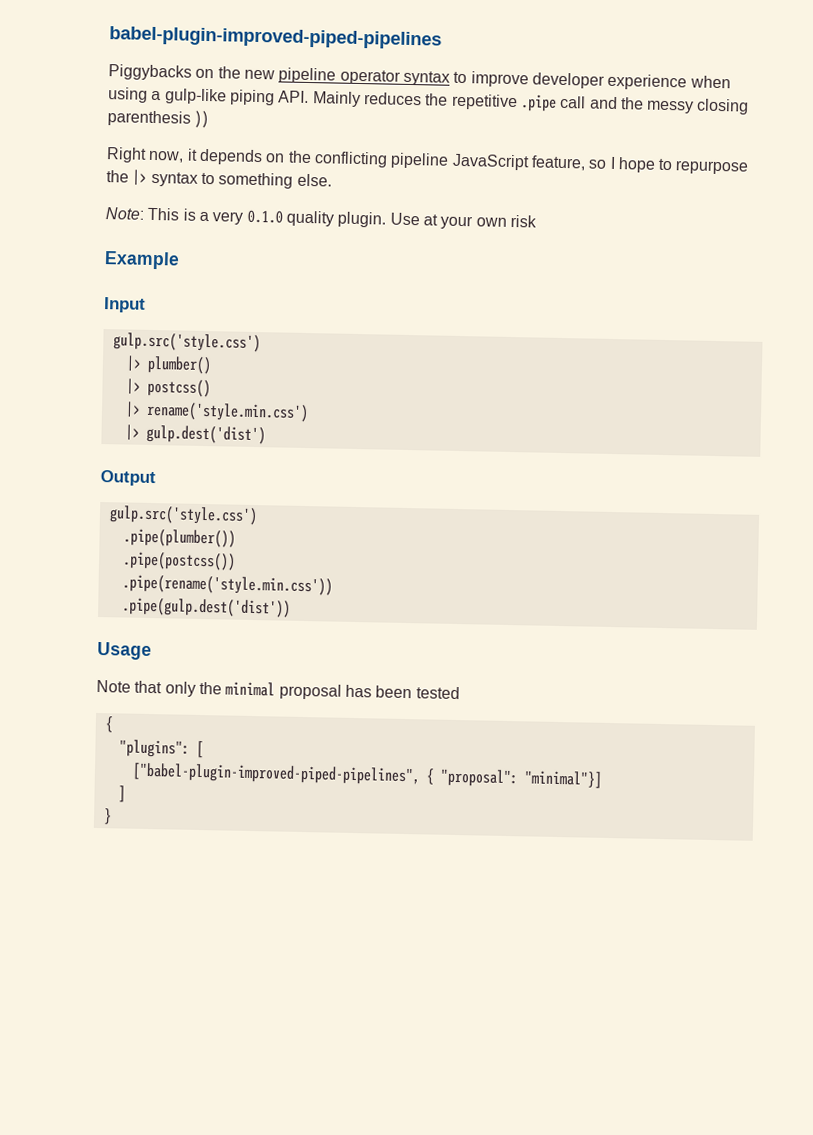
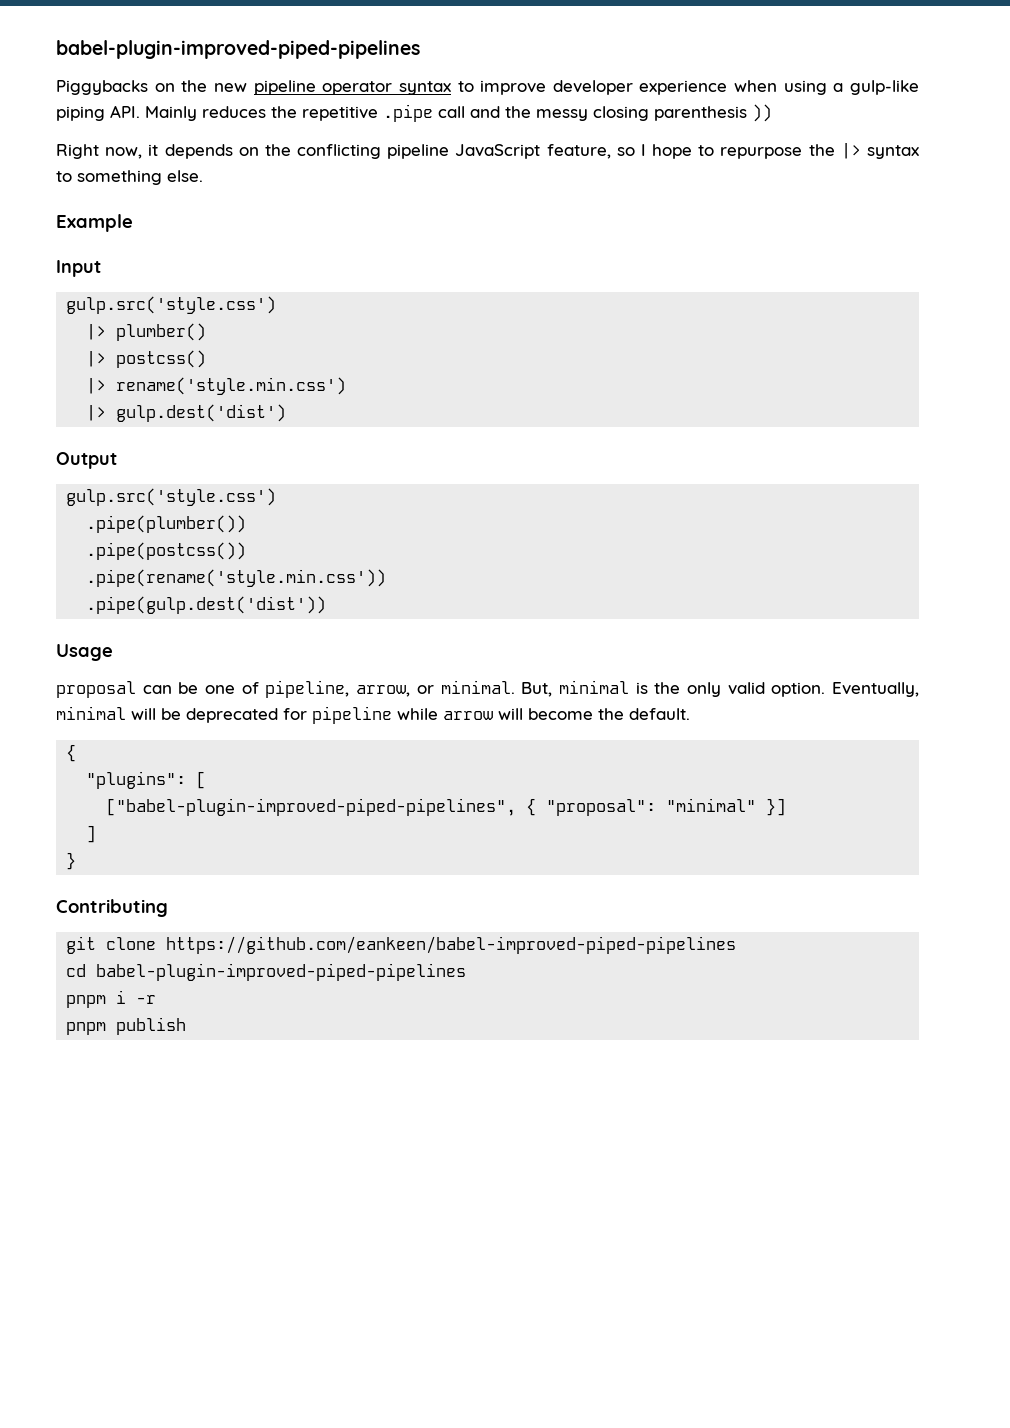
- Note: This is a very 0.1.0 quality plugin. Use at your own risk
- Note that only the minimal proposal has been tested
+ proposal can be one of pipeline, arrow, or minimal. But, minimal is the only valid option. Eventually, minimal will be deprecated for pipeline while arrow will become the default.
- ["babel-plugin-improved-piped-pipelines", { "proposal": "minimal"}]
+ ["babel-plugin-improved-piped-pipelines", { "proposal": "minimal" }]
+ Contributing
+ git clone https://github.com/eankeen/babel-improved-piped-pipelines
+ cd babel-plugin-improved-piped-pipelines
+ pnpm i -r
+ pnpm publish

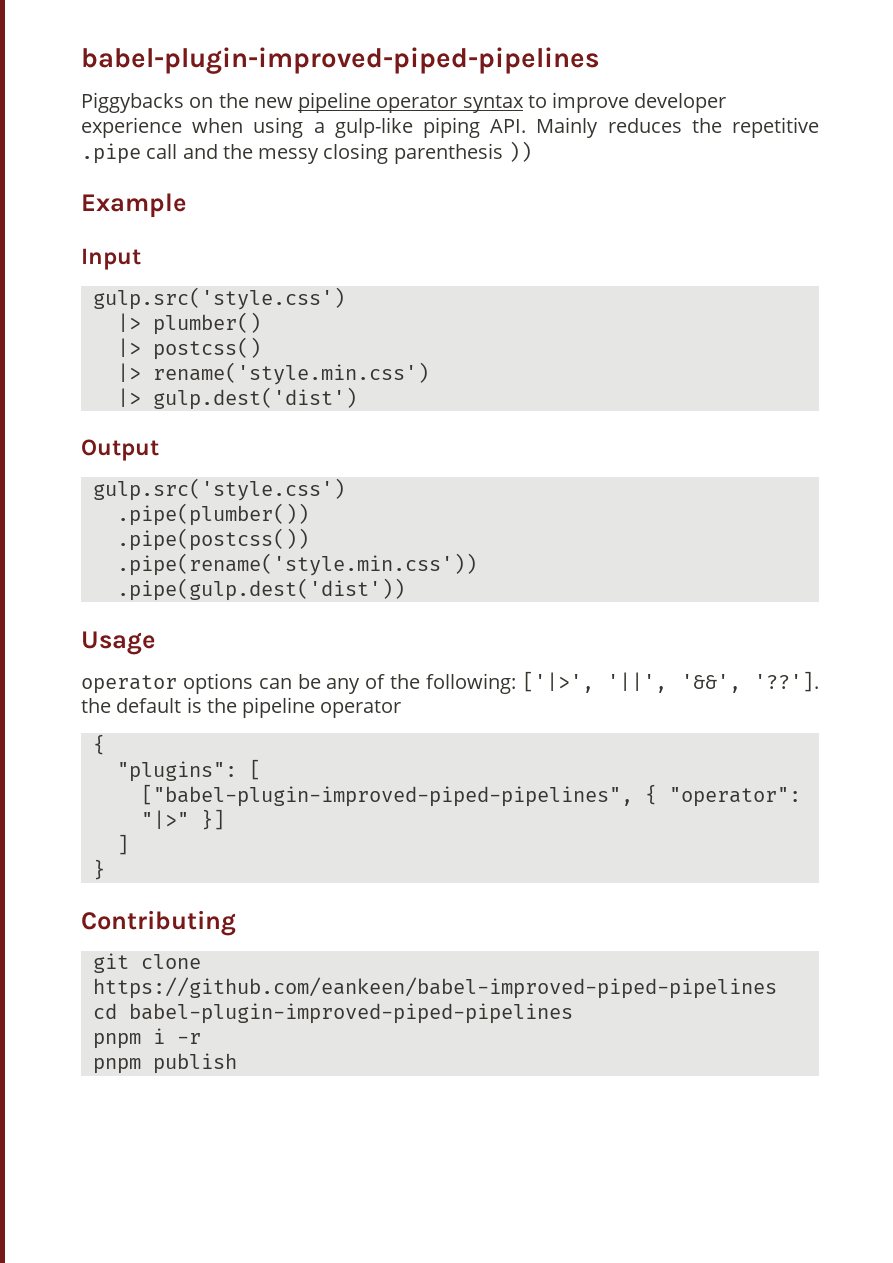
- Right now, it depends on the conflicting pipeline JavaScript feature, so I hope to repurpose the |> syntax to something else.
- proposal can be one of pipeline, arrow, or minimal. But, minimal is the only valid option. Eventually, minimal will be deprecated for pipeline while arrow will become the default.
+ operator options can be any of the following: ['|>', '||', '&&', '??']. the default is the pipeline operator
- ["babel-plugin-improved-piped-pipelines", { "proposal": "minimal" }]
+ ["babel-plugin-improved-piped-pipelines", { "operator": "|>" }]

